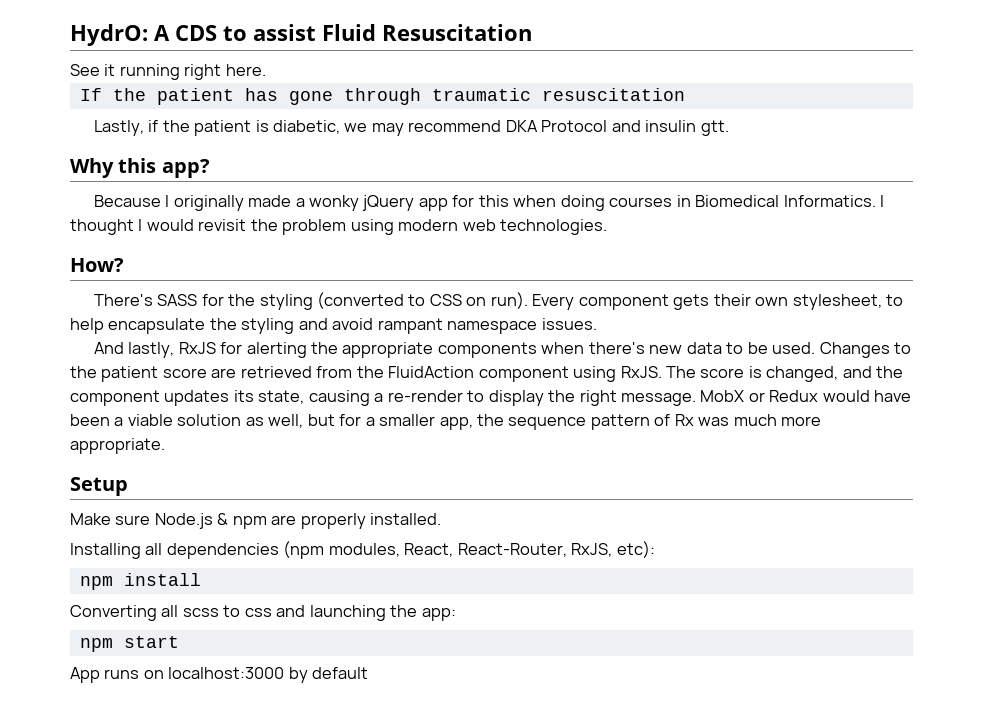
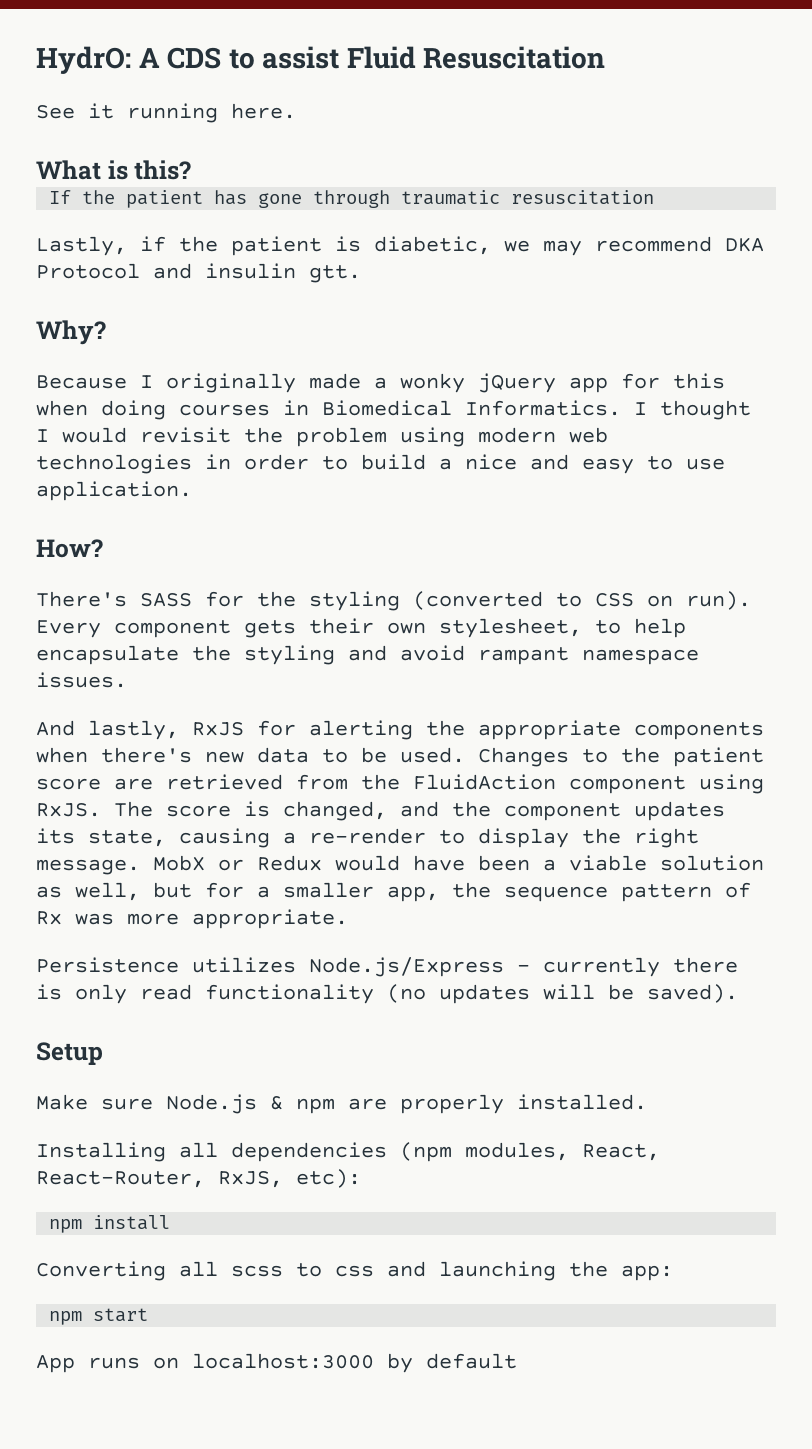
- See it running right here.
+ See it running here.
+ What is this?
- Why this app?
+ Why?
- I thought I would revisit the problem using modern web technologies.
+ I thought I would revisit the problem using modern web technologies in order to build a nice and easy to use application.
- MobX or Redux would have been a viable solution as well, but for a smaller app, the sequence pattern of Rx was much more appropriate.
+ MobX or Redux would have been a viable solution as well, but for a smaller app, the sequence pattern of Rx was more appropriate.
+ Persistence utilizes Node.js/Express - currently there is only read functionality (no updates will be saved).

